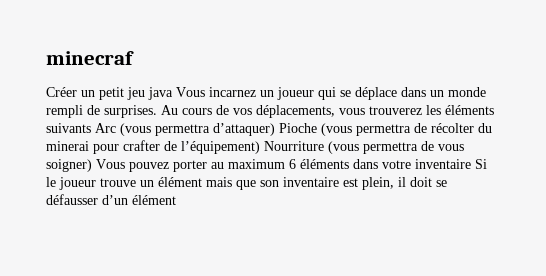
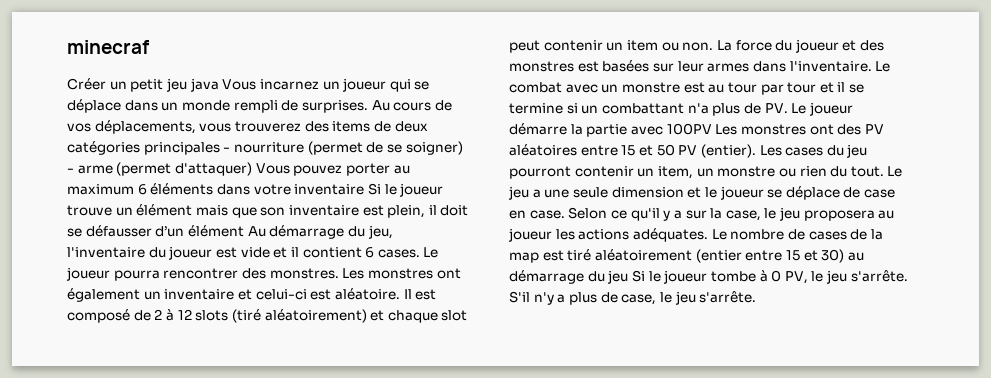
- Au cours de vos déplacements, vous trouverez les éléments suivants Arc (vous permettra d’attaquer) Pioche (vous permettra de récolter du minerai pour crafter de l’équipement) Nourriture (vous permettra de vous soigner) Vous pouvez porter au maximum 6 éléments dans votre inventaire Si le joueur trouve un élément mais que son inventaire est plein, il doit se défausser d’un élément
+ Au cours de vos déplacements, vous trouverez des items de deux catégories principales - nourriture (permet de se soigner) - arme (permet d'attaquer) Vous pouvez porter au maximum 6 éléments dans votre inventaire Si le joueur trouve un élément mais que son inventaire est plein, il doit se défausser d’un élément Au démarrage du jeu, l'inventaire du joueur est vide et il contient 6 cases. Le joueur pourra rencontrer des monstres. Les monstres ont également un inventaire et celui-ci est aléatoire. Il est composé de 2 à 12 slots (tiré aléatoirement) et chaque slot peut contenir un item ou non. La force du joueur et des monstres est basées sur leur armes dans l'inventaire. Le combat avec un monstre est au tour par tour et il se termine si un combattant n'a plus de PV. Le joueur démarre la partie avec 100PV Les monstres ont des PV aléatoires entre 15 et 50 PV (entier). Les cases du jeu pourront contenir un item, un monstre ou rien du tout. Le jeu a une seule dimension et le joueur se déplace de case en case. Selon ce qu'il y a sur la case, le jeu proposera au joueur les actions adéquates. Le nombre de cases de la map est tiré aléatoirement (entier entre 15 et 30) au démarrage du jeu Si le joueur tombe à 0 PV, le jeu s'arrête. S'il n'y a plus de case, le jeu s'arrête.

